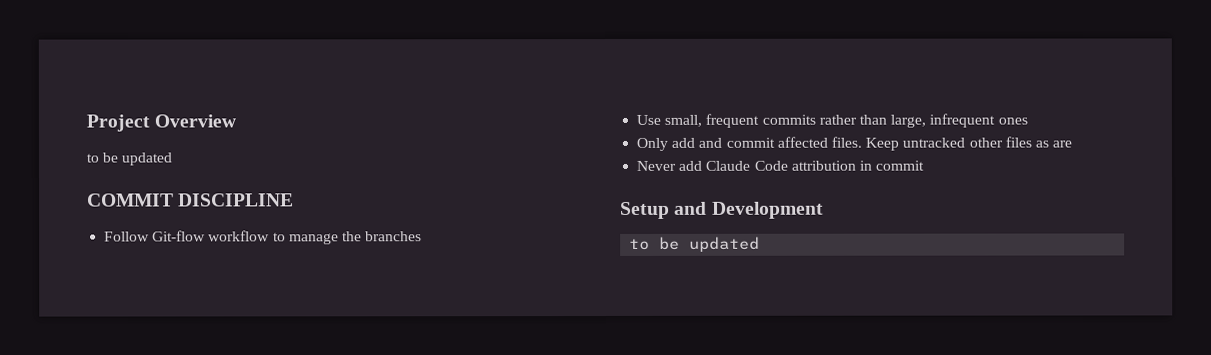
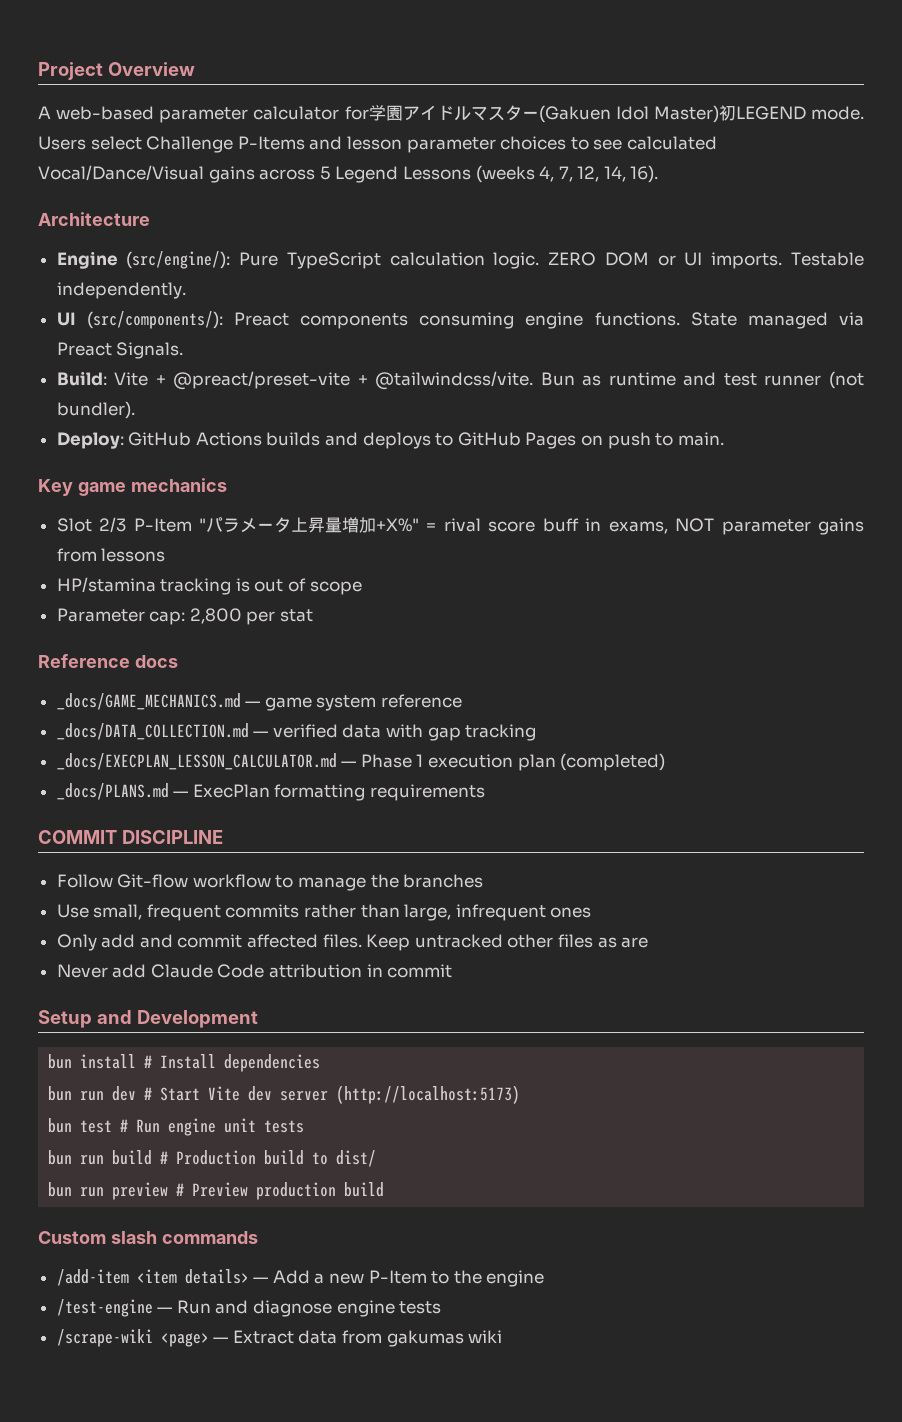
  Project Overview
- to be updated
+ A web-based parameter calculator for学園アイドルマスター(Gakuen Idol Master)初LEGEND mode. Users select Challenge P-Items and lesson parameter choices to see calculated Vocal/Dance/Visual gains across 5 Legend Lessons (weeks 4, 7, 12, 14, 16).
+ Architecture
+ Engine (src/engine/): Pure TypeScript calculation logic. ZERO DOM or UI imports. Testable independently.
+ UI (src/components/): Preact components consuming engine functions. State managed via Preact Signals.
+ Build: Vite + @preact/preset-vite + @tailwindcss/vite. Bun as runtime and test runner (not bundler).
+ Deploy: GitHub Actions builds and deploys to GitHub Pages on push to main.
+ Key game mechanics
+ Slot 2/3 P-Item "パラメータ上昇量増加+X%" = rival score buff in exams, NOT parameter gains from lessons
+ HP/stamina tracking is out of scope
+ Parameter cap: 2,800 per stat
+ Reference docs
+ _docs/GAME_MECHANICS.md — game system reference
+ _docs/DATA_COLLECTION.md — verified data with gap tracking
+ _docs/EXECPLAN_LESSON_CALCULATOR.md — Phase 1 execution plan (completed)
+ _docs/PLANS.md — ExecPlan formatting requirements
  Setup and Development
- to be updated
+ bun install # Install dependencies
+ bun run dev # Start Vite dev server (http://localhost:5173)
+ bun test # Run engine unit tests
+ bun run build # Production build to dist/
+ bun run preview # Preview production build
+ Custom slash commands
+ /add-item <item details> — Add a new P-Item to the engine
+ /test-engine — Run and diagnose engine tests
+ /scrape-wiki <page> — Extract data from gakumas wiki

